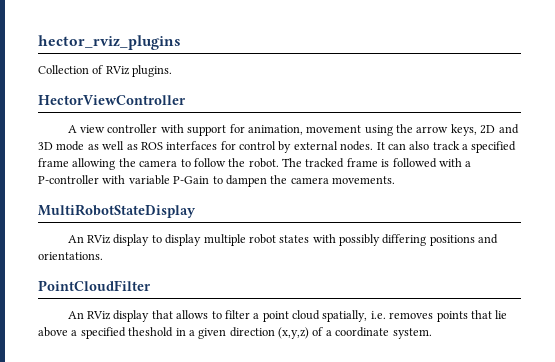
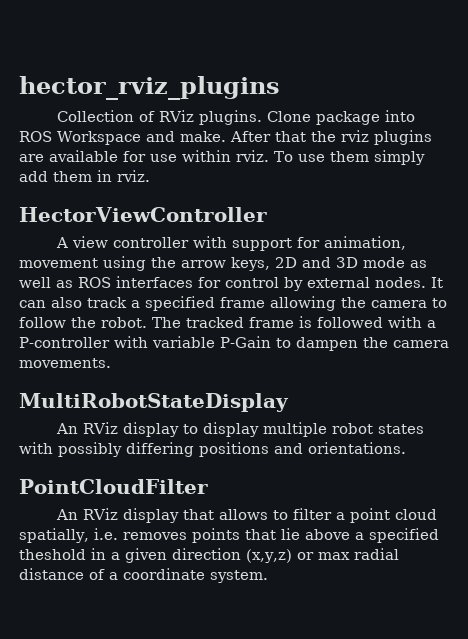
+ Clone package into ROS Workspace and make. After that the rviz plugins are available for use within rviz. To use them simply add them in rviz.
- An RViz display that allows to filter a point cloud spatially, i.e. removes points that lie above a specified theshold in a given direction (x,y,z) of a coordinate system.
+ An RViz display that allows to filter a point cloud spatially, i.e. removes points that lie above a specified theshold in a given direction (x,y,z) or max radial distance of a coordinate system.

